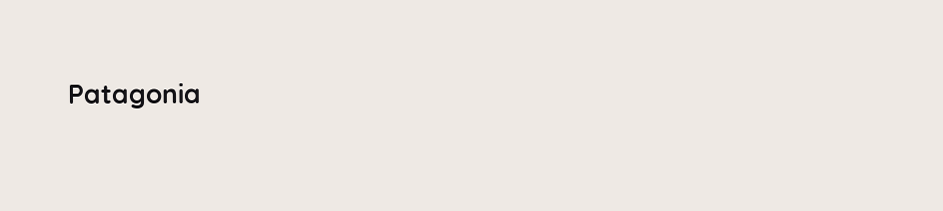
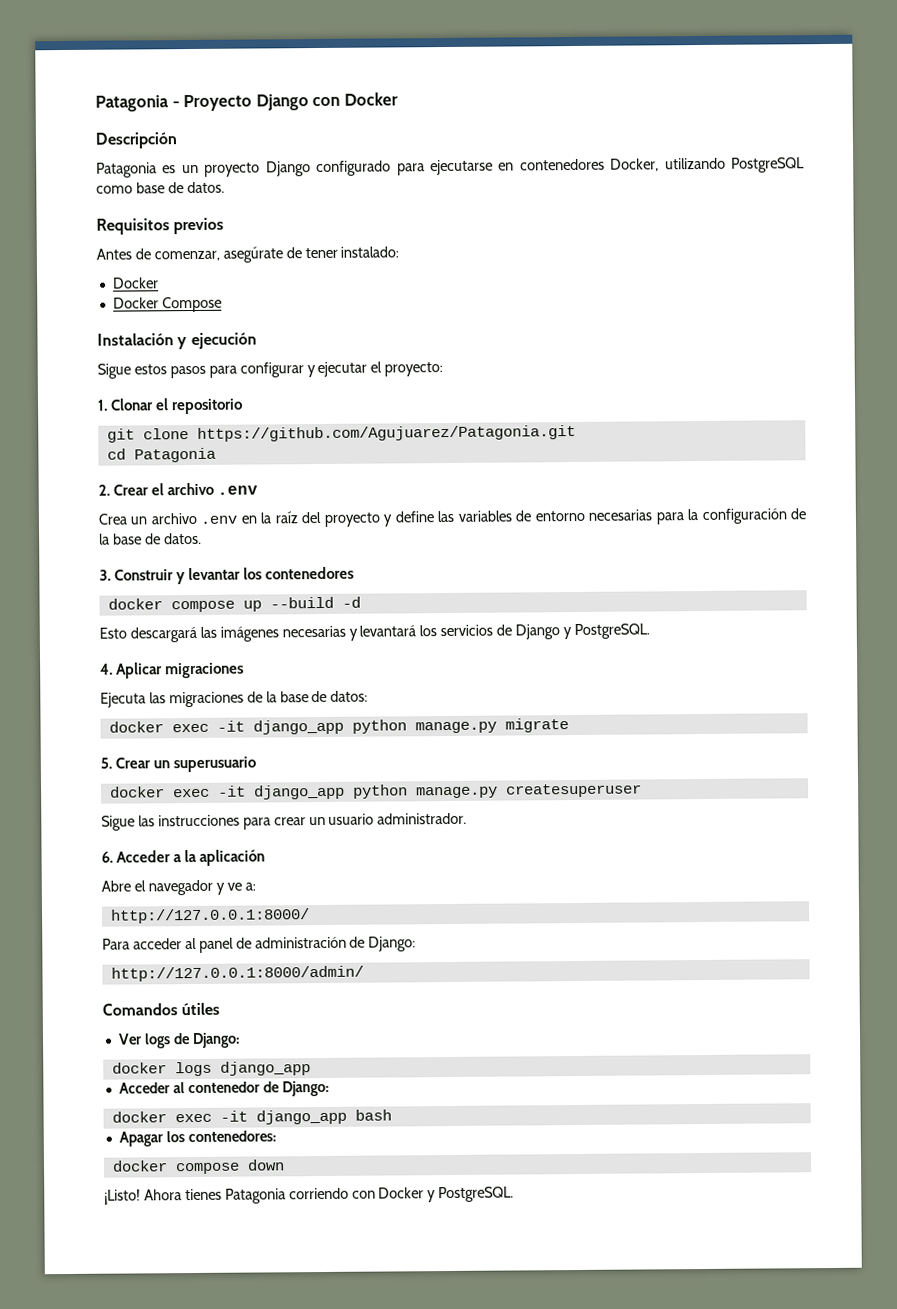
- Patagonia
+ Patagonia - Proyecto Django con Docker
+ Descripción
+ Patagonia es un proyecto Django configurado para ejecutarse en contenedores Docker, utilizando PostgreSQL como base de datos.
+ Requisitos previos
+ Antes de comenzar, asegúrate de tener instalado:
+ Docker
+ Docker Compose
+ Instalación y ejecución
+ Sigue estos pasos para configurar y ejecutar el proyecto:
+ 1. Clonar el repositorio
+ git clone https://github.com/Agujuarez/Patagonia.git
+ cd Patagonia
+ 2. Crear el archivo .env
+ Crea un archivo .env en la raíz del proyecto y define las variables de entorno necesarias para la configuración de la base de datos.
+ 3. Construir y levantar los contenedores
+ docker compose up --build -d
+ Esto descargará las imágenes necesarias y levantará los servicios de Django y PostgreSQL.
+ 4. Aplicar migraciones
+ Ejecuta las migraciones de la base de datos:
+ docker exec -it django_app python manage.py migrate
+ 5. Crear un superusuario
+ docker exec -it django_app python manage.py createsuperuser
+ Sigue las instrucciones para crear un usuario administrador.
+ 6. Acceder a la aplicación
+ Abre el navegador y ve a:
+ http://127.0.0.1:8000/
+ Para acceder al panel de administración de Django:
+ http://127.0.0.1:8000/admin/
+ Comandos útiles
+ Ver logs de Django:
+ docker logs django_app
+ Acceder al contenedor de Django:
+ docker exec -it django_app bash
+ Apagar los contenedores:
+ docker compose down
+ ¡Listo! Ahora tienes Patagonia corriendo con Docker y PostgreSQL.

